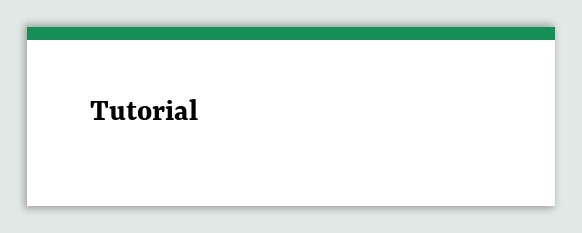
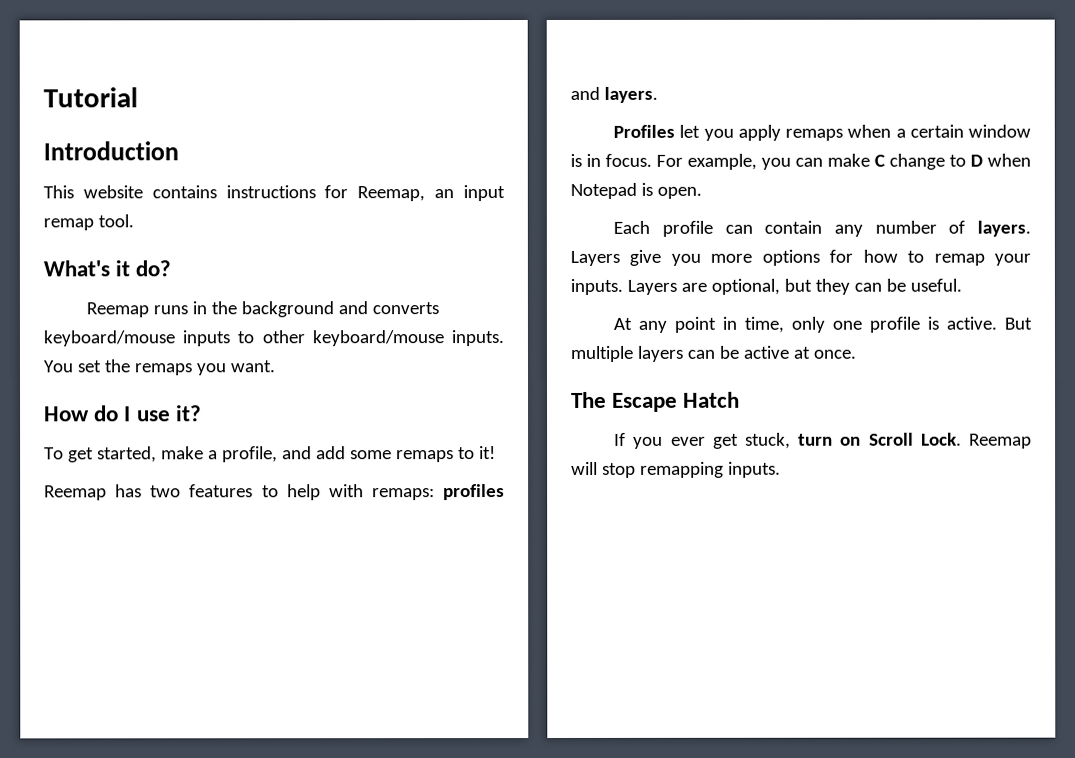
+ Introduction
+ This website contains instructions for Reemap, an input remap tool.
+ What's it do?
+ Reemap runs in the background and converts keyboard/mouse inputs to other keyboard/mouse inputs. You set the remaps you want.
+ How do I use it?
+ To get started, make a profile, and add some remaps to it!
+ Reemap has two features to help with remaps: profiles and layers.
+ Profiles let you apply remaps when a certain window is in focus. For example, you can make C change to D when Notepad is open.
+ Each profile can contain any number of layers. Layers give you more options for how to remap your inputs. Layers are optional, but they can be useful.
+ At any point in time, only one profile is active. But multiple layers can be active at once.
+ The Escape Hatch
+ If you ever get stuck, turn on Scroll Lock. Reemap will stop remapping inputs.

